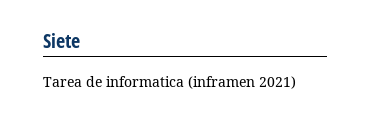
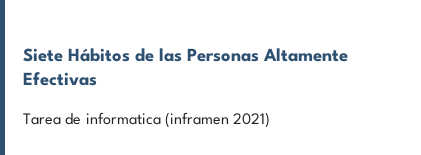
- Siete
+ Siete Hábitos de las Personas Altamente Efectivas

